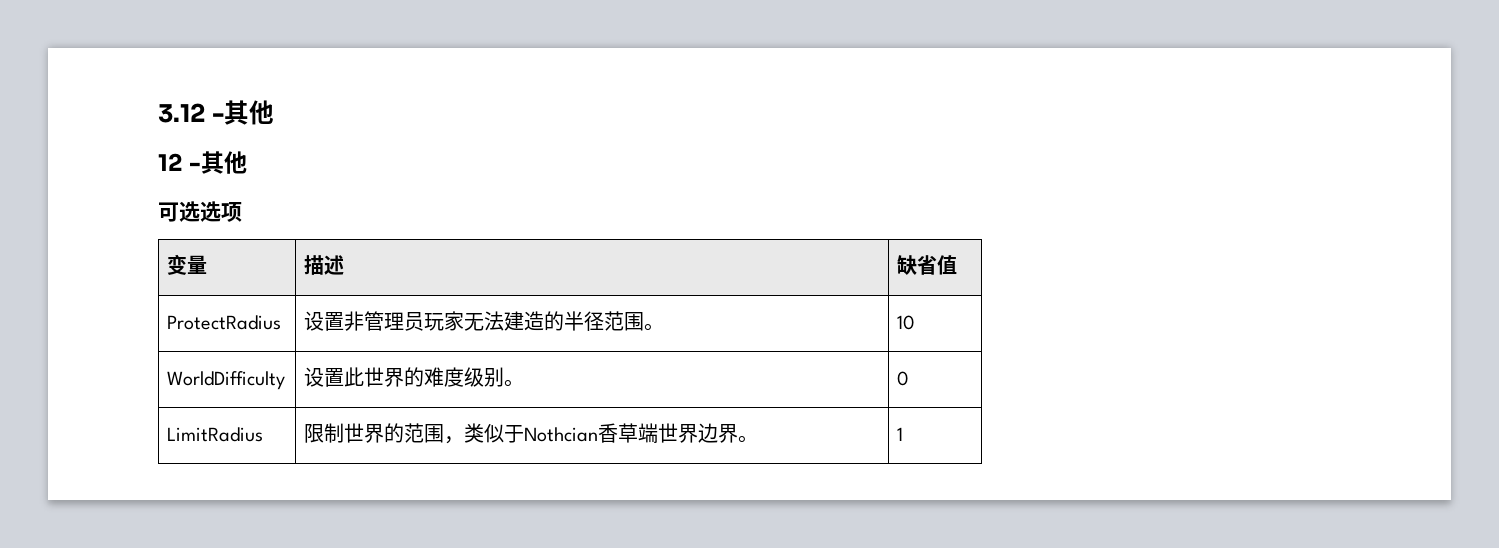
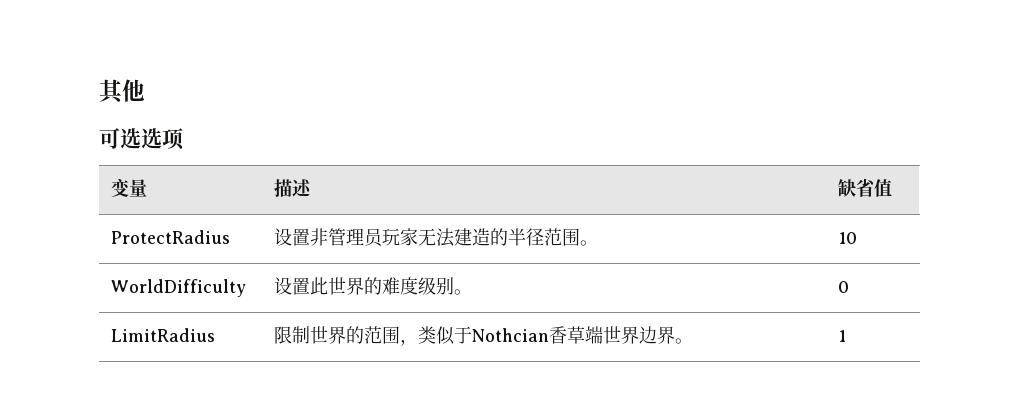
- 3.12 -其他
- 12 -其他
+ 其他

